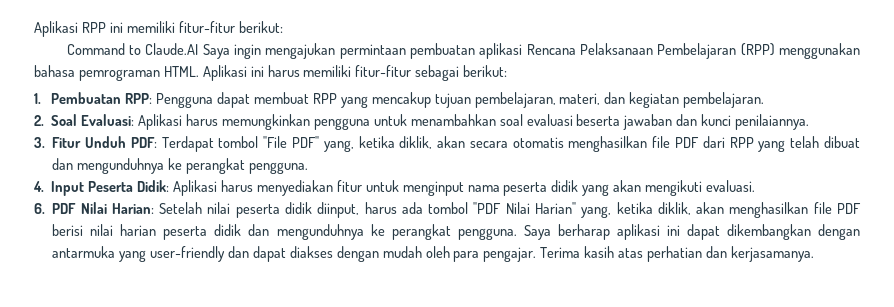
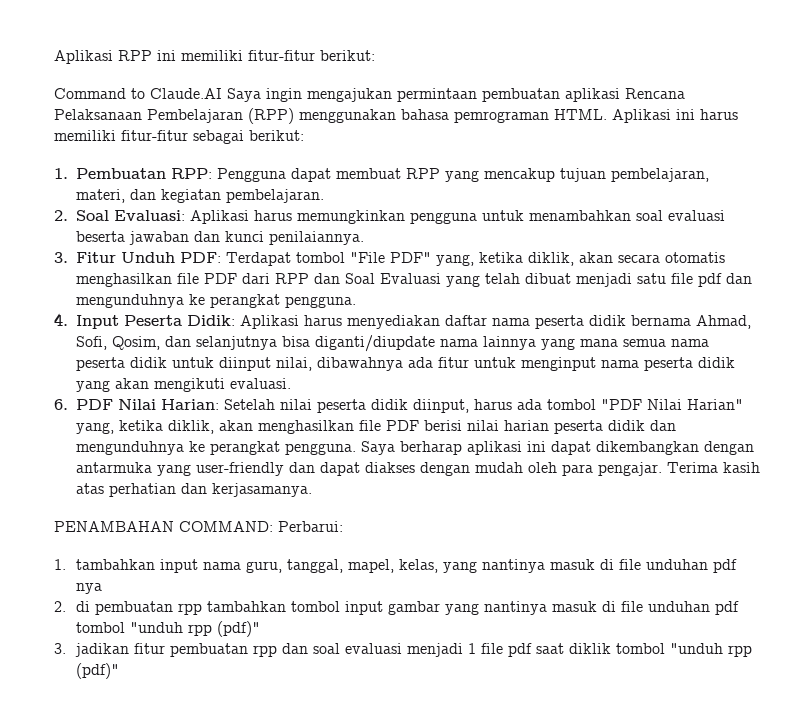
- 3. Fitur Unduh PDF: Terdapat tombol "File PDF" yang, ketika diklik, akan secara otomatis menghasilkan file PDF dari RPP yang telah dibuat dan mengunduhnya ke perangkat pengguna.
+ 3. Fitur Unduh PDF: Terdapat tombol "File PDF" yang, ketika diklik, akan secara otomatis menghasilkan file PDF dari RPP dan Soal Evaluasi yang telah dibuat menjadi satu file pdf dan mengunduhnya ke perangkat pengguna.
- 4. Input Peserta Didik: Aplikasi harus menyediakan fitur untuk menginput nama peserta didik yang akan mengikuti evaluasi.
+ 4. Input Peserta Didik: Aplikasi harus menyediakan daftar nama peserta didik bernama Ahmad, Sofi, Qosim, dan selanjutnya bisa diganti/diupdate nama lainnya yang mana semua nama peserta didik untuk diinput nilai, dibawahnya ada fitur untuk menginput nama peserta didik yang akan mengikuti evaluasi.
+ PENAMBAHAN COMMAND: Perbarui:
+ 1. tambahkan input nama guru, tanggal, mapel, kelas, yang nantinya masuk di file unduhan pdf nya
+ 2. di pembuatan rpp tambahkan tombol input gambar yang nantinya masuk di file unduhan pdf tombol "unduh rpp (pdf)"
+ 3. jadikan fitur pembuatan rpp dan soal evaluasi menjadi 1 file pdf saat diklik tombol "unduh rpp (pdf)"

